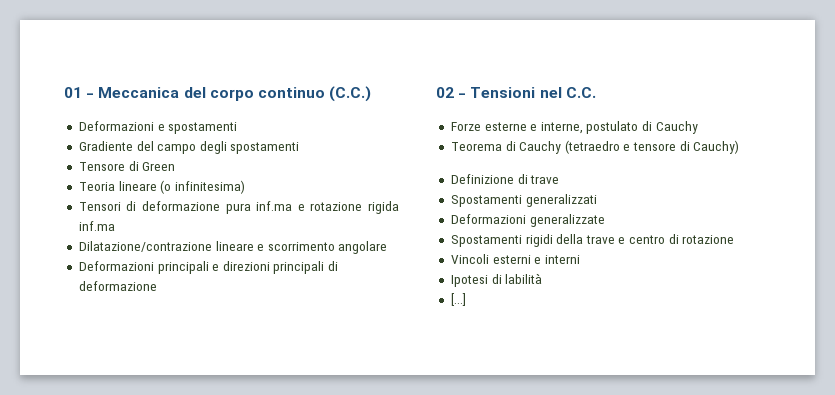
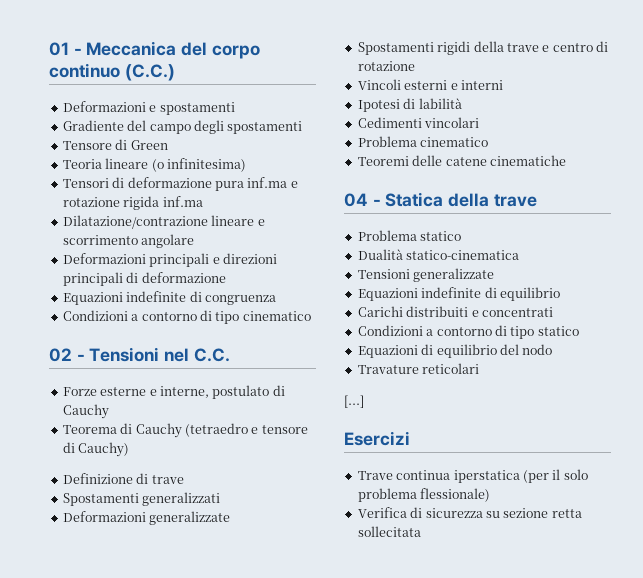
+ Equazioni indefinite di congruenza
+ Condizioni a contorno di tipo cinematico
+ Cedimenti vincolari
+ Problema cinematico
+ Teoremi delle catene cinematiche
+ 04 - Statica della trave
+ Problema statico
+ Dualità statico-cinematica
+ Tensioni generalizzate
+ Equazioni indefinite di equilibrio
+ Carichi distribuiti e concentrati
+ Condizioni a contorno di tipo statico
+ Equazioni di equilibrio del nodo
+ Travature reticolari
  [...]
+ Esercizi
+ Trave continua iperstatica (per il solo problema flessionale)
+ Verifica di sicurezza su sezione retta sollecitata

